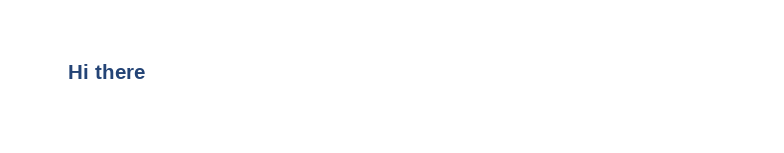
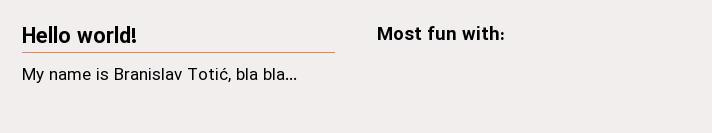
- Hi there
+ Hello world!
+ My name is Branislav Totić, bla bla...
+ Most fun with:

